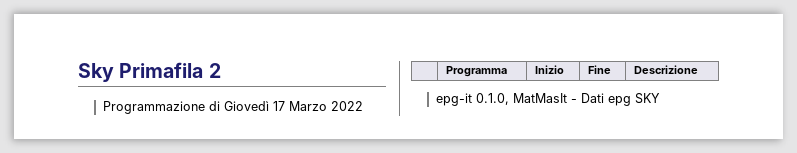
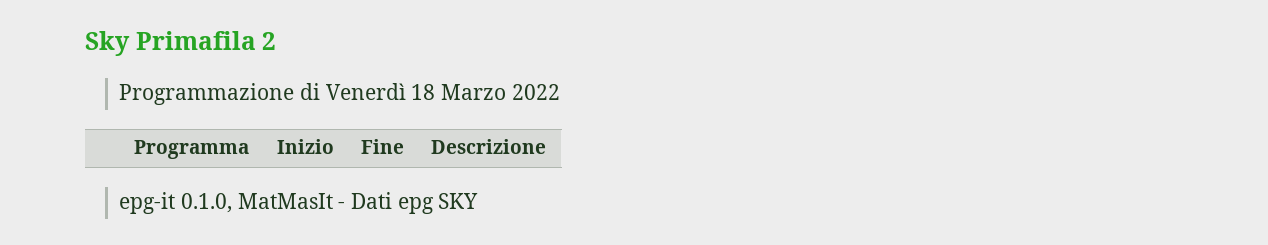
- Programmazione di Giovedì 17 Marzo 2022
+ Programmazione di Venerdì 18 Marzo 2022

